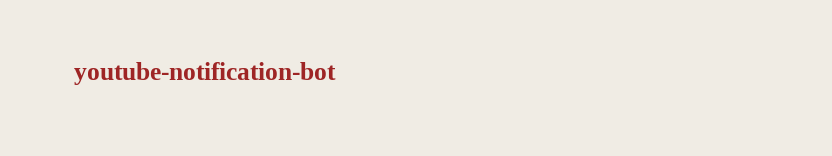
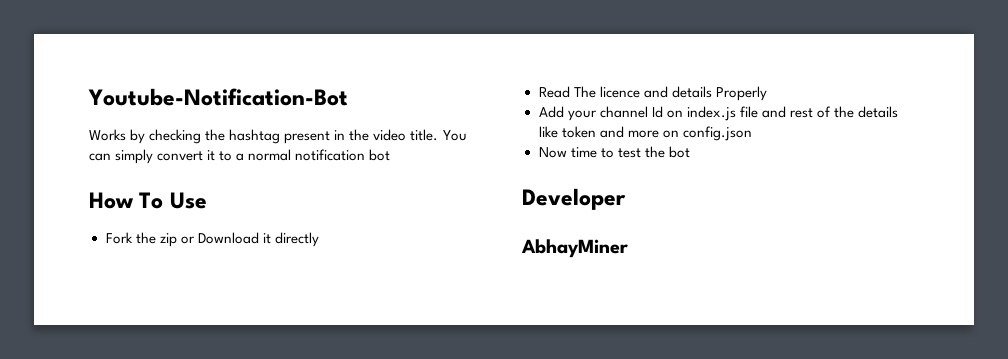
- youtube-notification-bot
+ Youtube-Notification-Bot
+ Works by checking the hashtag present in the video title. You can simply convert it to a normal notification bot
+ How To Use
+ Fork the zip or Download it directly
+ Read The licence and details Properly
+ Add your channel Id on index.js file and rest of the details like token and more on config.json
+ Now time to test the bot
+ Developer
+ AbhayMiner

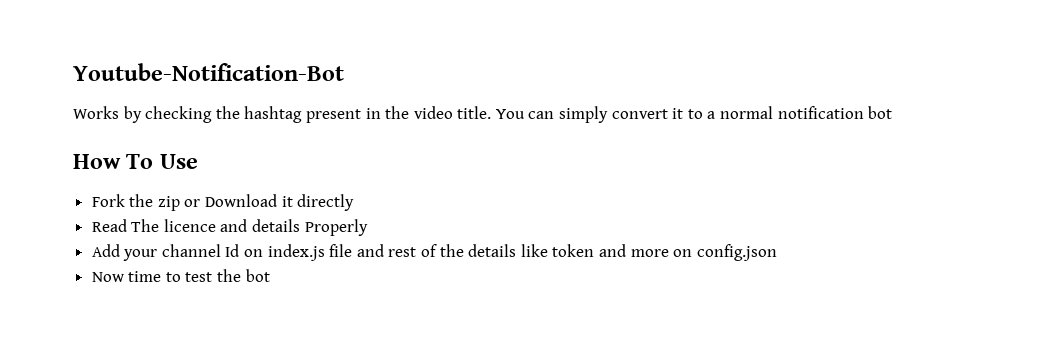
- Developer
- AbhayMiner

